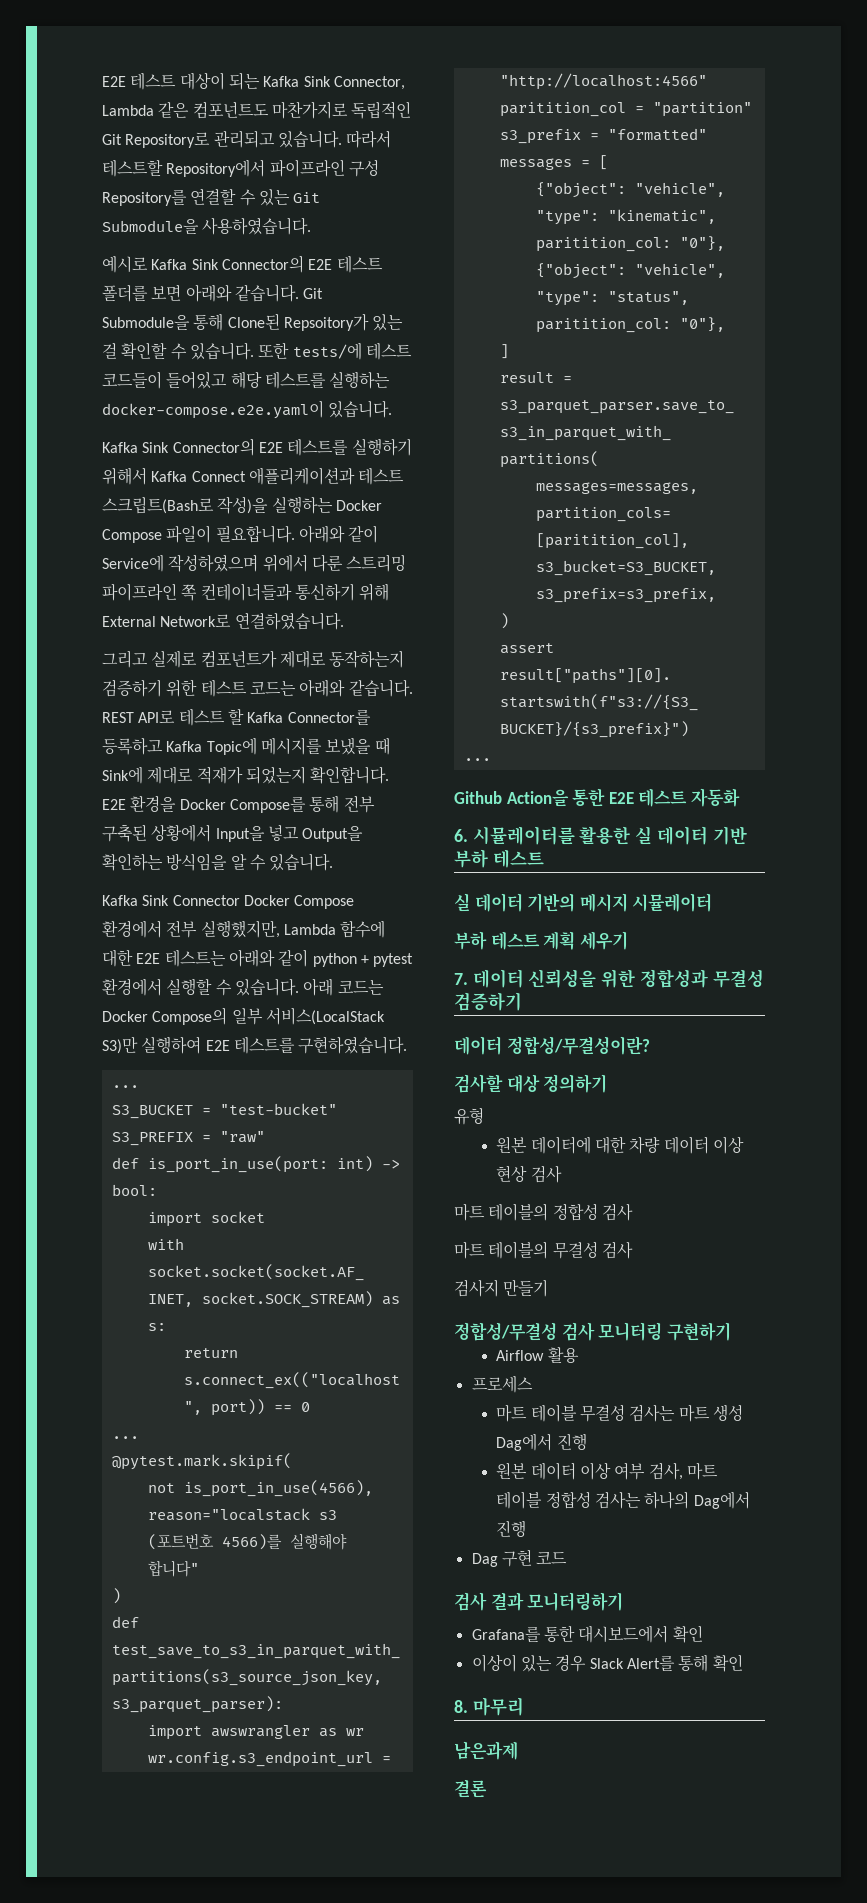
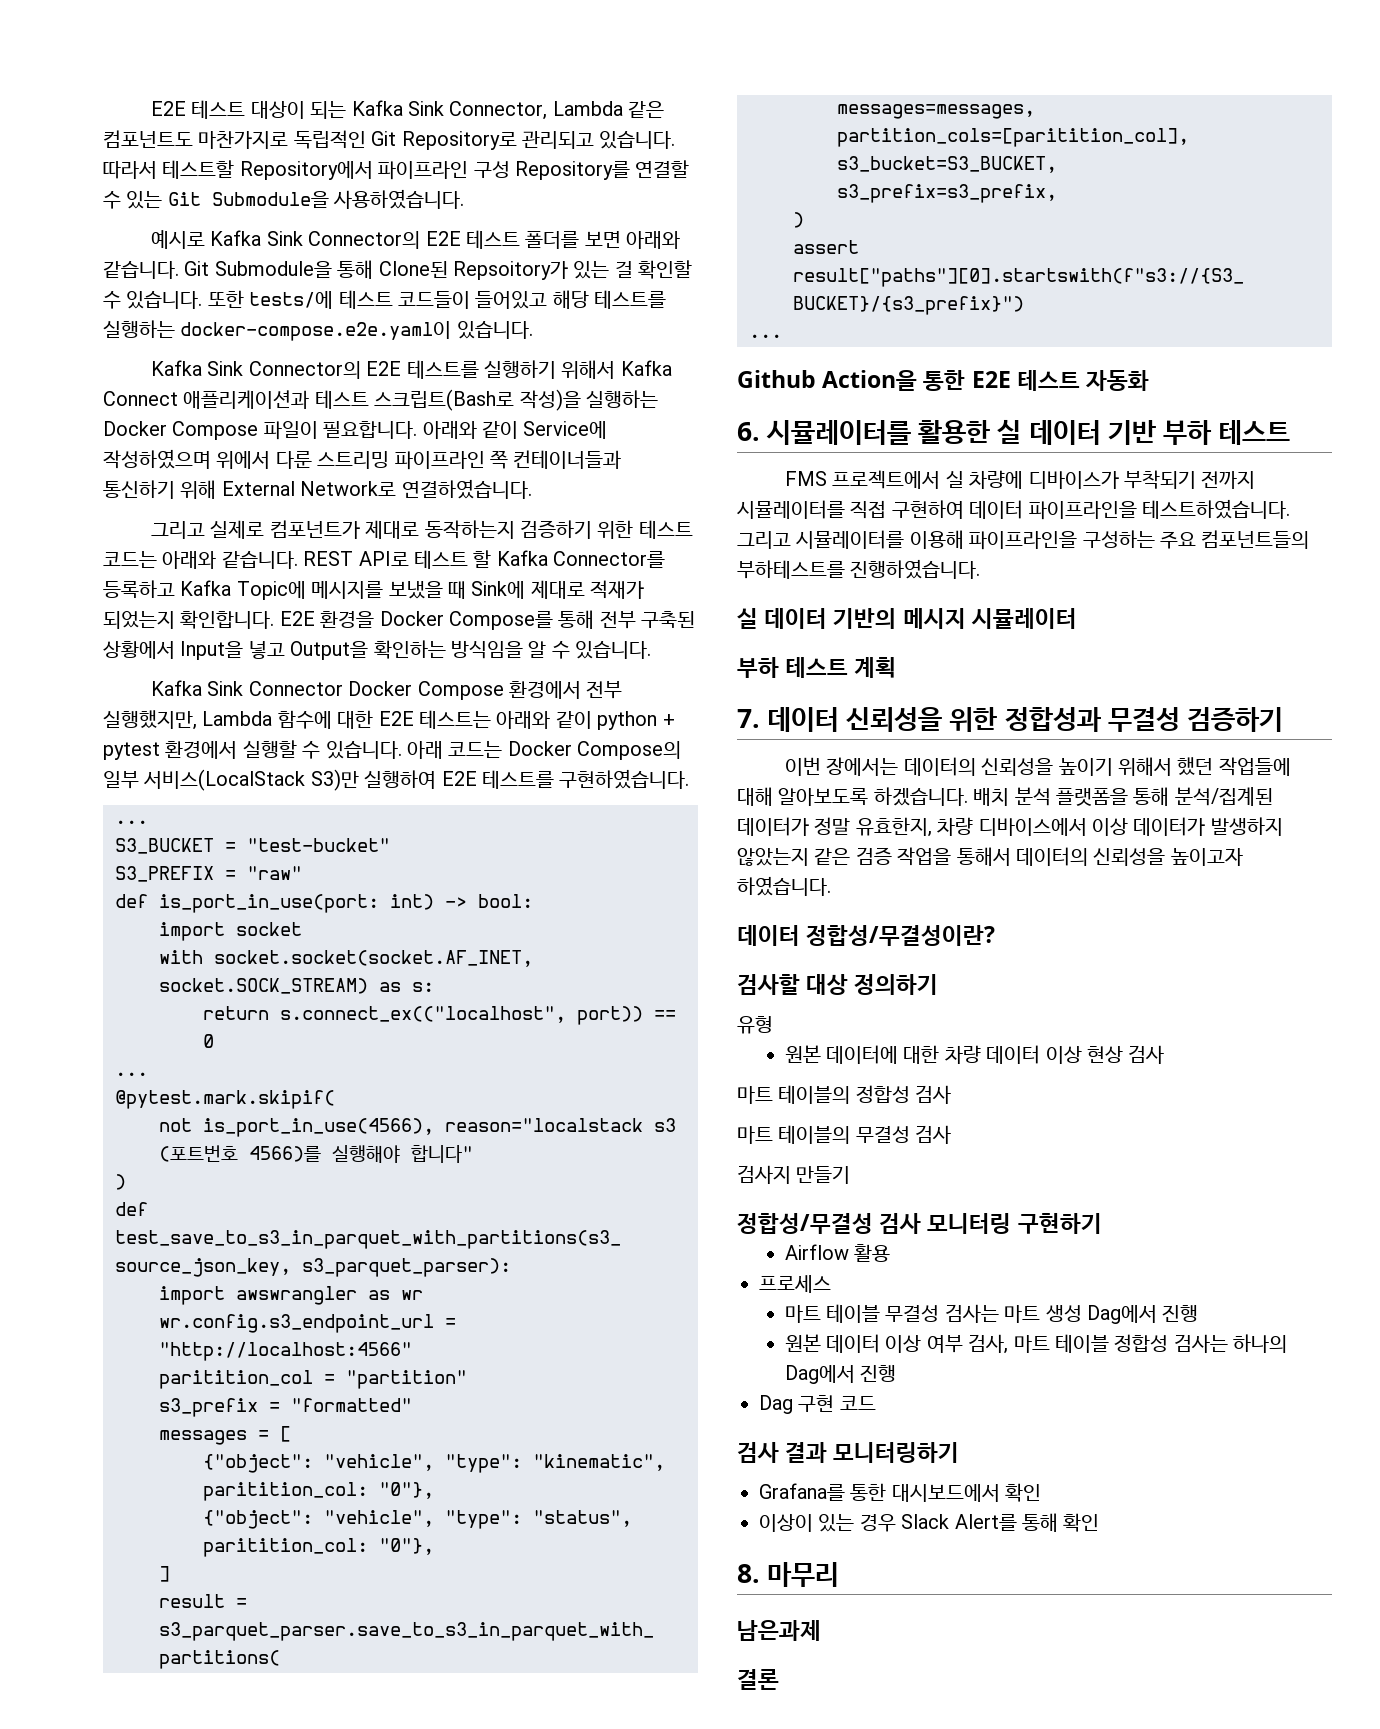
+ FMS 프로젝트에서 실 차량에 디바이스가 부착되기 전까지 시뮬레이터를 직접 구현하여 데이터 파이프라인을 테스트하였습니다. 그리고 시뮬레이터를 이용해 파이프라인을 구성하는 주요 컴포넌트들의 부하테스트를 진행하였습니다.
- 부하 테스트 계획 세우기
+ 부하 테스트 계획
+ 이번 장에서는 데이터의 신뢰성을 높이기 위해서 했던 작업들에 대해 알아보도록 하겠습니다. 배치 분석 플랫폼을 통해 분석/집계된 데이터가 정말 유효한지, 차량 디바이스에서 이상 데이터가 발생하지 않았는지 같은 검증 작업을 통해서 데이터의 신뢰성을 높이고자 하였습니다.

